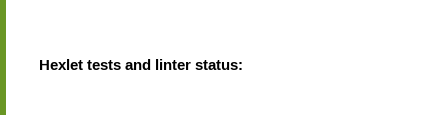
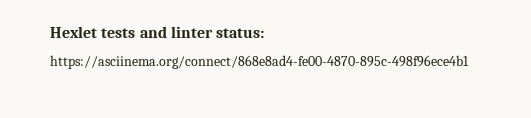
+ https://asciinema.org/connect/868e8ad4-fe00-4870-895c-498f96ece4b1

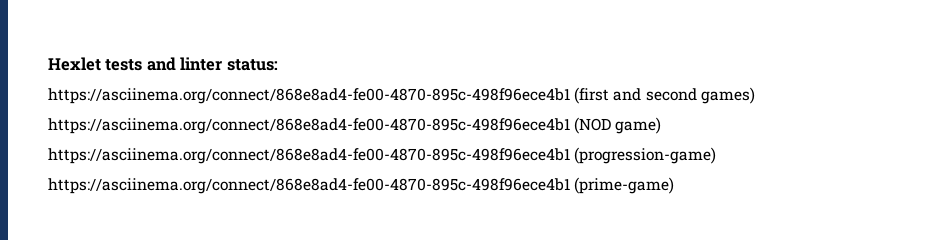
- https://asciinema.org/connect/868e8ad4-fe00-4870-895c-498f96ece4b1
+ https://asciinema.org/connect/868e8ad4-fe00-4870-895c-498f96ece4b1 (first and second games)
+ https://asciinema.org/connect/868e8ad4-fe00-4870-895c-498f96ece4b1 (NOD game)
+ https://asciinema.org/connect/868e8ad4-fe00-4870-895c-498f96ece4b1 (progression-game)
+ https://asciinema.org/connect/868e8ad4-fe00-4870-895c-498f96ece4b1 (prime-game)

